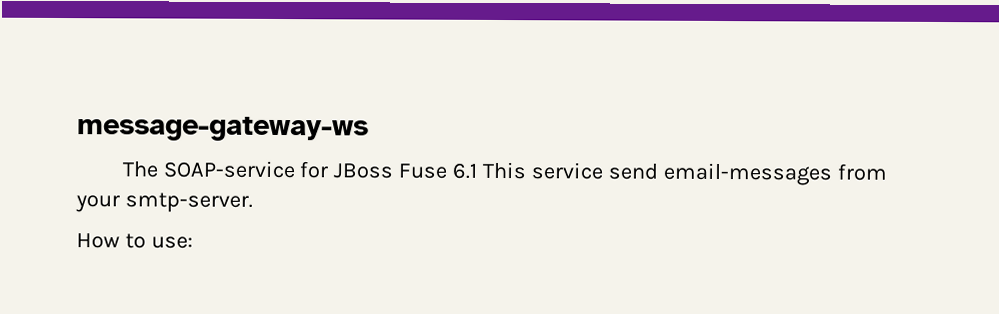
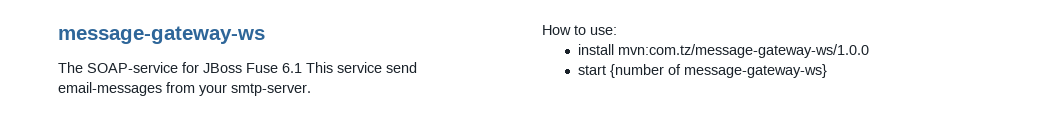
+ install mvn:com.tz/message-gateway-ws/1.0.0
+ start {number of message-gateway-ws}

